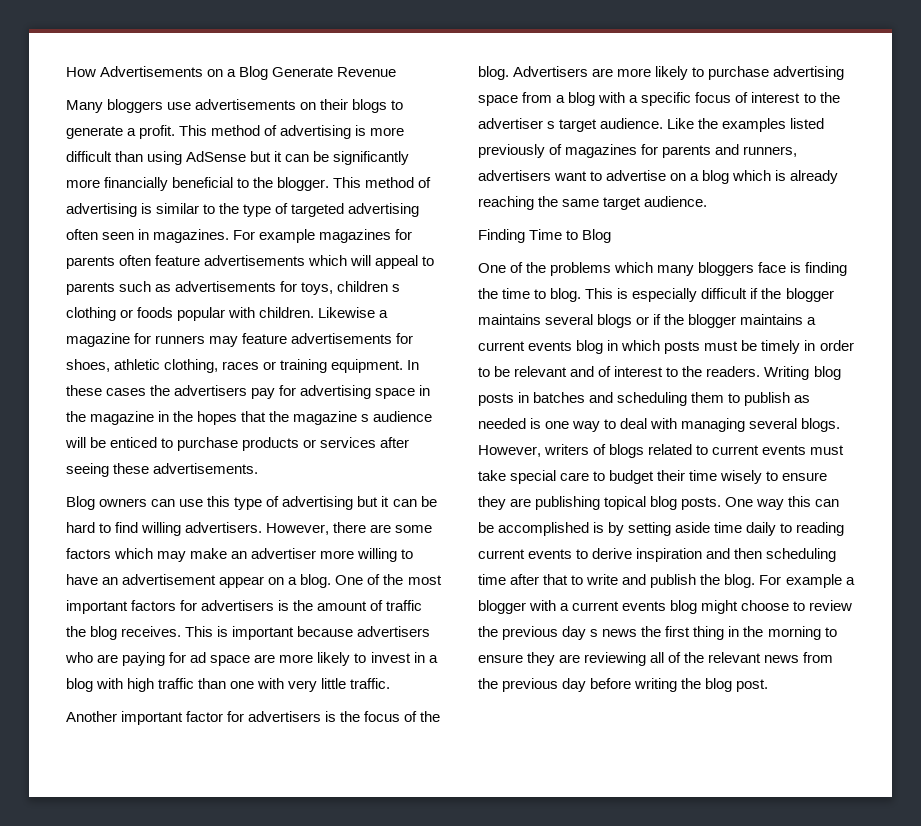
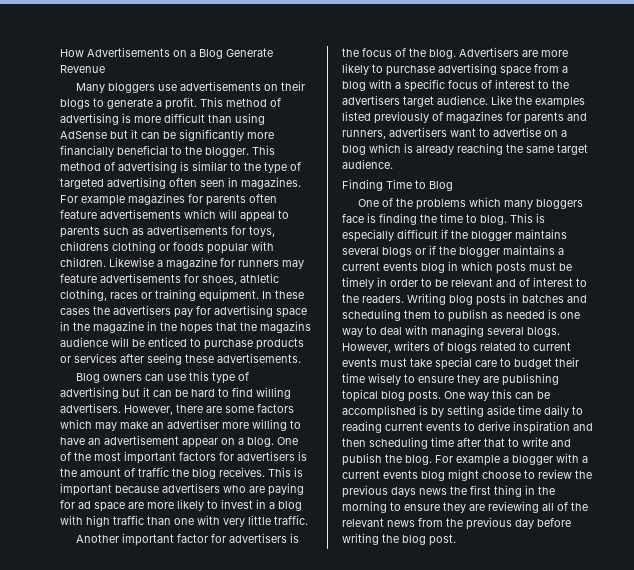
- For example magazines for parents often feature advertisements which will appeal to parents such as advertisements for toys, children s clothing or foods popular with children.
+ For example magazines for parents often feature advertisements which will appeal to parents such as advertisements for toys, childrens clothing or foods popular with children.
- In these cases the advertisers pay for advertising space in the magazine in the hopes that the magazine s audience will be enticed to purchase products or services after seeing these advertisements.
+ In these cases the advertisers pay for advertising space in the magazine in the hopes that the magazins audience will be enticed to purchase products or services after seeing these advertisements.
- Advertisers are more likely to purchase advertising space from a blog with a specific focus of interest to the advertiser s target audience.
+ Advertisers are more likely to purchase advertising space from a blog with a specific focus of interest to the advertisers target audience.
- For example a blogger with a current events blog might choose to review the previous day s news the first thing in the morning to ensure they are reviewing all of the relevant news from the previous day before writing the blog post.
+ For example a blogger with a current events blog might choose to review the previous days news the first thing in the morning to ensure they are reviewing all of the relevant news from the previous day before writing the blog post.

